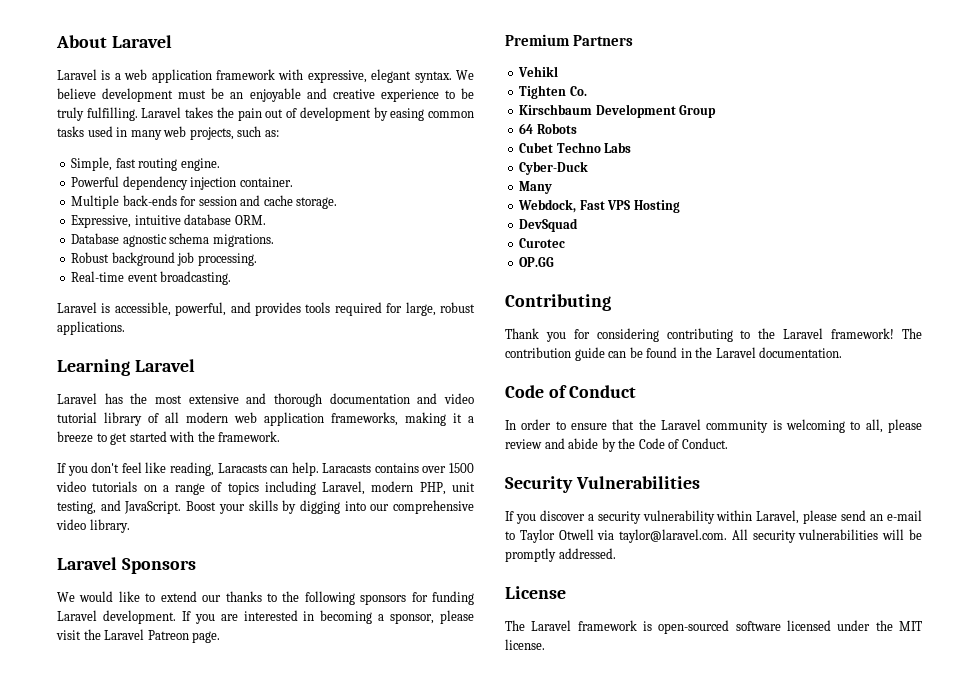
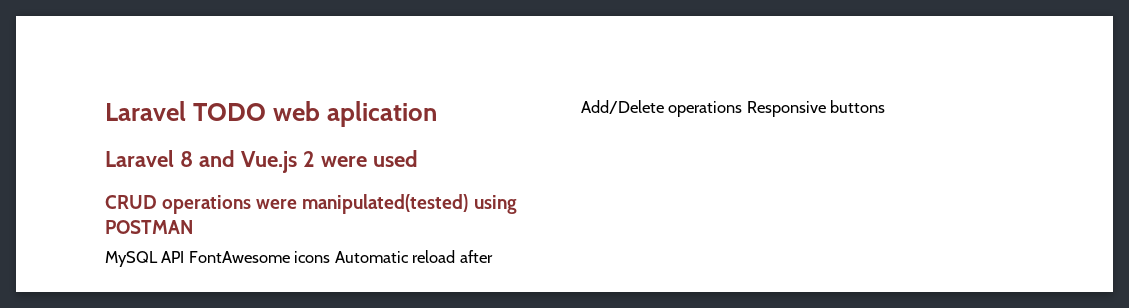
- About Laravel
- Laravel is a web application framework with expressive, elegant syntax. We believe development must be an enjoyable and creative experience to be truly fulfilling. Laravel takes the pain out of development by easing common tasks used in many web projects, such as:
- Simple, fast routing engine.
- Powerful dependency injection container.
- Multiple back-ends for session and cache storage.
- Expressive, intuitive database ORM.
- Database agnostic schema migrations.
- Robust background job processing.
- Real-time event broadcasting.
- Laravel is accessible, powerful, and provides tools required for large, robust applications.
- Learning Laravel
- Laravel has the most extensive and thorough documentation and video tutorial library of all modern web application frameworks, making it a breeze to get started with the framework.
- If you don't feel like reading, Laracasts can help. Laracasts contains over 1500 video tutorials on a range of topics including Laravel, modern PHP, unit testing, and JavaScript. Boost your skills by digging into our comprehensive video library.
- Laravel Sponsors
- We would like to extend our thanks to the following sponsors for funding Laravel development. If you are interested in becoming a sponsor, please visit the Laravel Patreon page.
- Premium Partners
- Vehikl
- Tighten Co.
- Kirschbaum Development Group
- 64 Robots
- Cubet Techno Labs
- Cyber-Duck
- Many
- Webdock, Fast VPS Hosting
- DevSquad
- Curotec
- OP.GG
- Contributing
- Thank you for considering contributing to the Laravel framework! The contribution guide can be found in the Laravel documentation.
- Code of Conduct
- In order to ensure that the Laravel community is welcoming to all, please review and abide by the Code of Conduct.
- Security Vulnerabilities
- If you discover a security vulnerability within Laravel, please send an e-mail to Taylor Otwell via taylor@laravel.com. All security vulnerabilities will be promptly addressed.
- License
- The Laravel framework is open-sourced software licensed under the MIT license.
+ Laravel TODO web aplication
+ Laravel 8 and Vue.js 2 were used
+ CRUD operations were manipulated(tested) using POSTMAN
+ MySQL API FontAwesome icons Automatic reload after Add/Delete operations Responsive buttons

